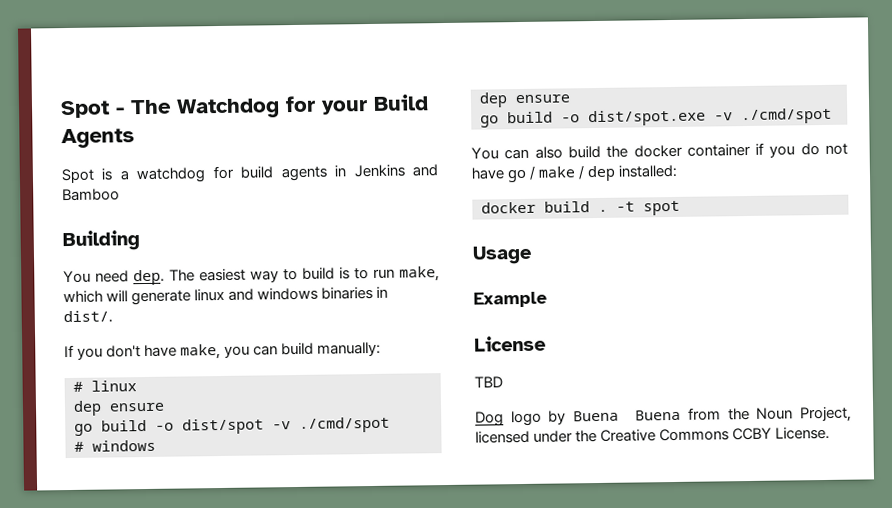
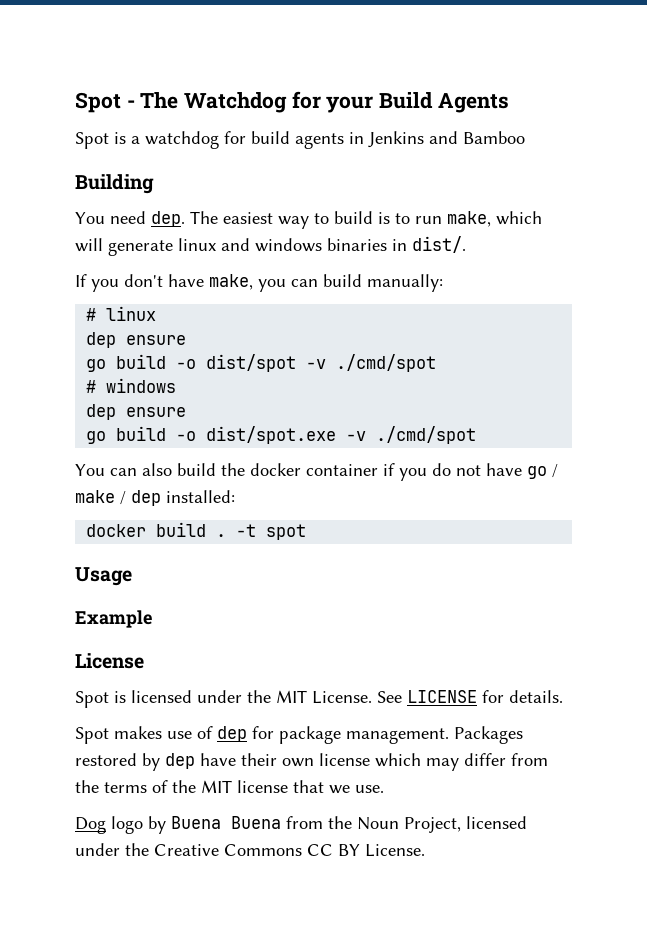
- TBD
+ Spot is licensed under the MIT License. See LICENSE for details.
+ Spot makes use of dep for package management. Packages restored by dep have their own license which may differ from the terms of the MIT license that we use.
- Dog logo by Buena Buena from the Noun Project, licensed under the Creative Commons CCBY License.
+ Dog logo by Buena Buena from the Noun Project, licensed under the Creative Commons CC BY License.

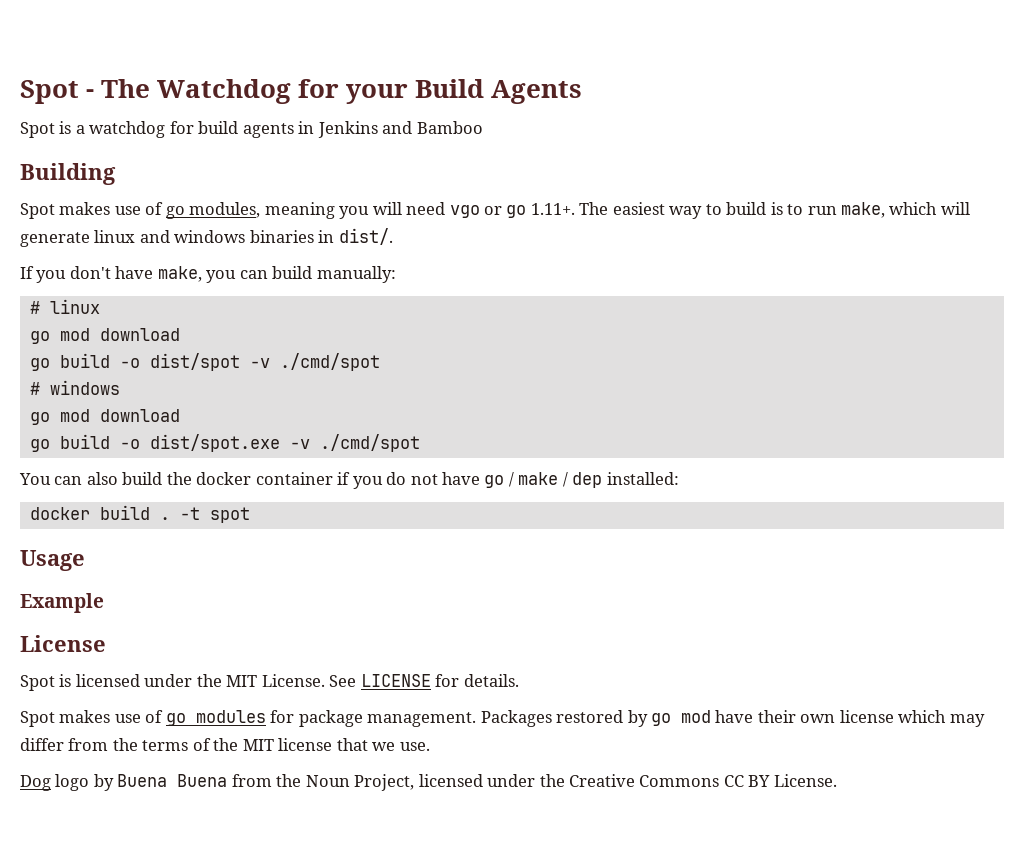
- You need dep. The easiest way to build is to run make, which will generate linux and windows binaries in dist/.
+ Spot makes use of go modules, meaning you will need vgo or go 1.11+. The easiest way to build is to run make, which will generate linux and windows binaries in dist/.
  # linux
- dep ensure
+ go mod download
  # windows
- dep ensure
+ go mod download
- Spot makes use of dep for package management.
+ Spot makes use of go modules for package management.
- Packages restored by dep have their own license which may differ from the terms of the MIT license that we use.
+ Packages restored by go mod have their own license which may differ from the terms of the MIT license that we use.

